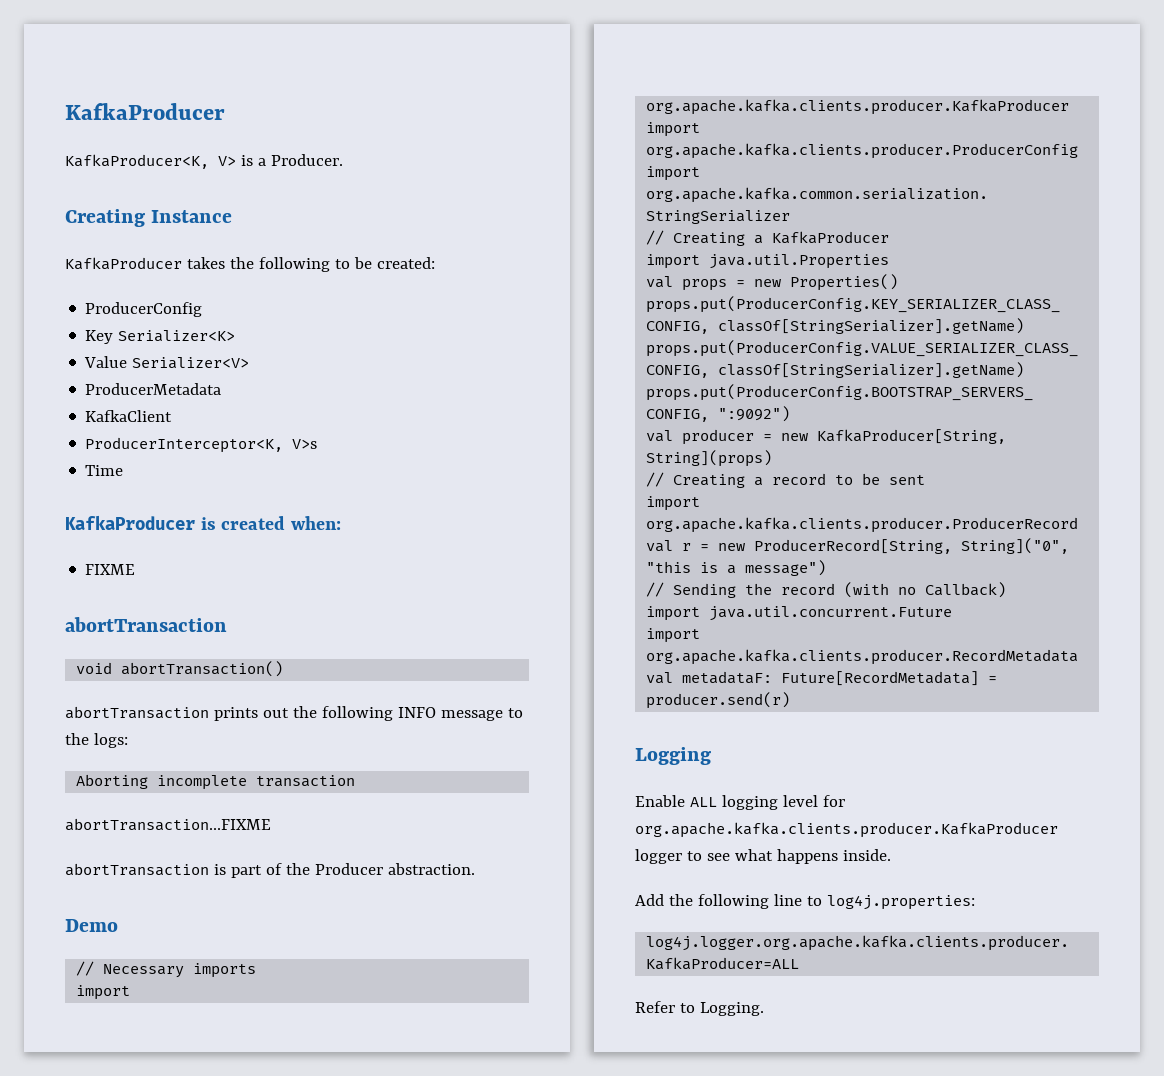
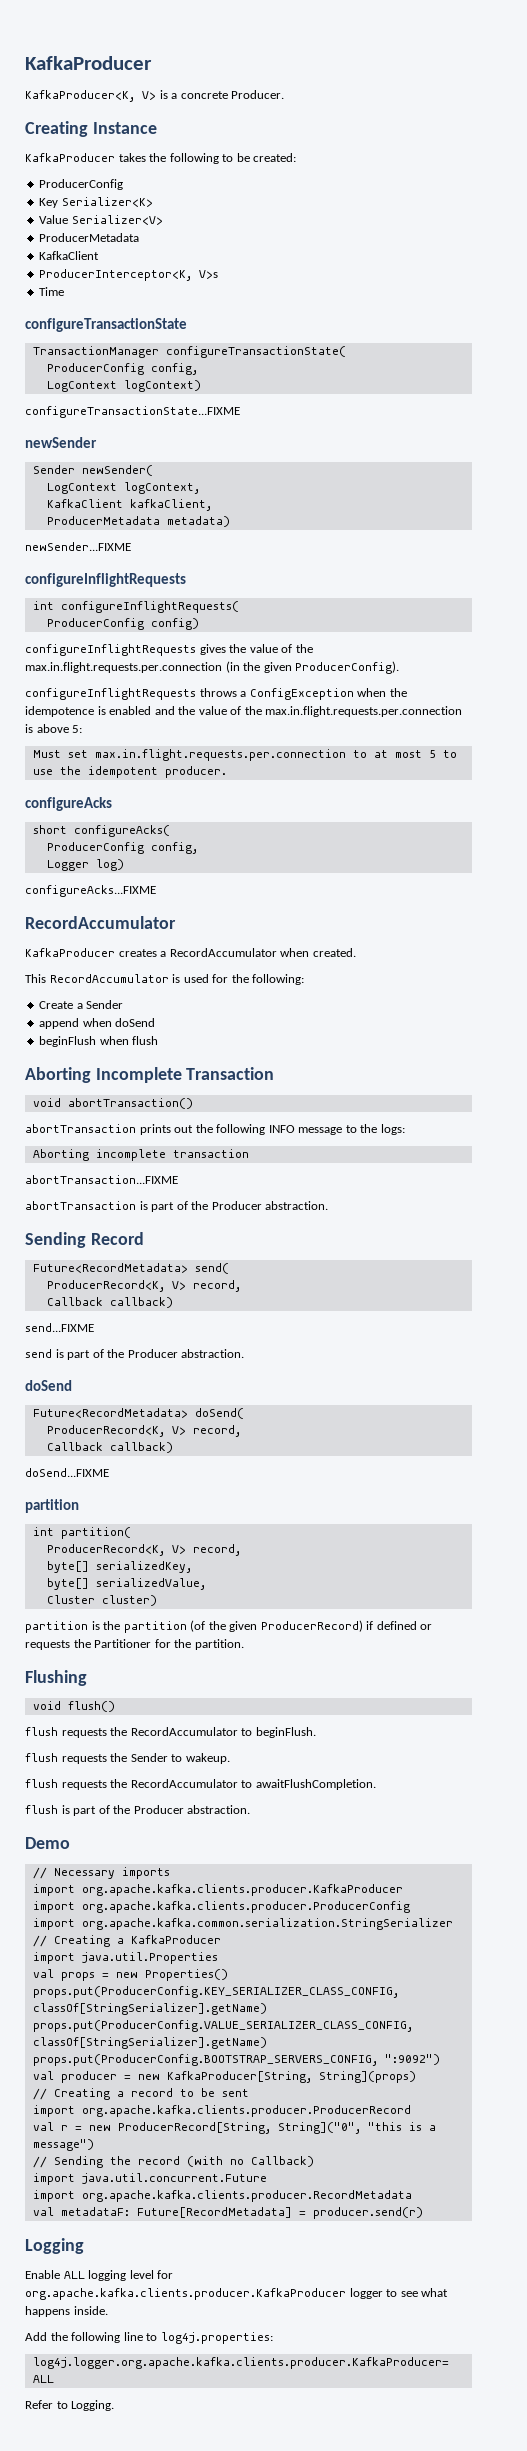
- KafkaProducer<K, V> is a Producer.
+ KafkaProducer<K, V> is a concrete Producer.
- KafkaProducer is created when:
- FIXME
- abortTransaction
+ configureTransactionState
+ TransactionManager configureTransactionState(
+ ProducerConfig config,
+ LogContext logContext)
+ configureTransactionState...FIXME
+ newSender
+ Sender newSender(
+ LogContext logContext,
+ KafkaClient kafkaClient,
+ ProducerMetadata metadata)
+ newSender...FIXME
+ configureInflightRequests
+ int configureInflightRequests(
+ ProducerConfig config)
+ configureInflightRequests gives the value of the max.in.flight.requests.per.connection (in the given ProducerConfig).
+ configureInflightRequests throws a ConfigException when the idempotence is enabled and the value of the max.in.flight.requests.per.connection is above 5:
+ Must set max.in.flight.requests.per.connection to at most 5 to use the idempotent producer.
+ configureAcks
+ short configureAcks(
+ ProducerConfig config,
+ Logger log)
+ configureAcks...FIXME
+ RecordAccumulator
+ KafkaProducer creates a RecordAccumulator when created.
+ This RecordAccumulator is used for the following:
+ Create a Sender
+ append when doSend
+ beginFlush when flush
+ Aborting Incomplete Transaction
+ Sending Record
+ Future<RecordMetadata> send(
+ ProducerRecord<K, V> record,
+ Callback callback)
+ send...FIXME
+ send is part of the Producer abstraction.
+ doSend
+ Future<RecordMetadata> doSend(
+ ProducerRecord<K, V> record,
+ Callback callback)
+ doSend...FIXME
+ partition
+ int partition(
+ ProducerRecord<K, V> record,
+ byte[] serializedKey,
+ byte[] serializedValue,
+ Cluster cluster)
+ partition is the partition (of the given ProducerRecord) if defined or requests the Partitioner for the partition.
+ Flushing
+ void flush()
+ flush requests the RecordAccumulator to beginFlush.
+ flush requests the Sender to wakeup.
+ flush requests the RecordAccumulator to awaitFlushCompletion.
+ flush is part of the Producer abstraction.

